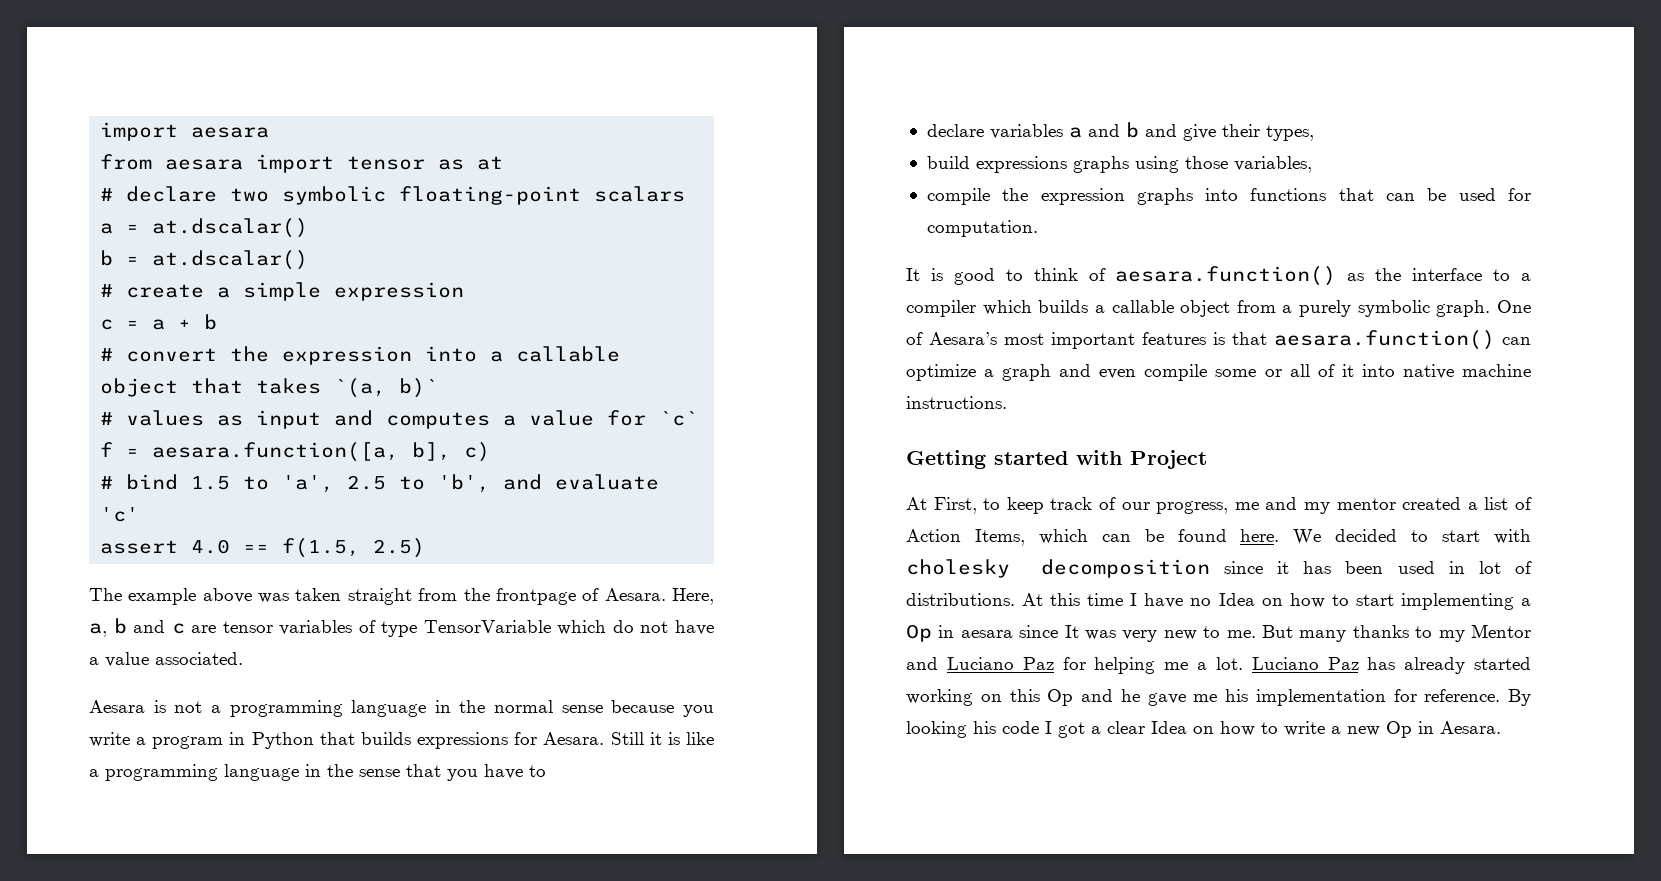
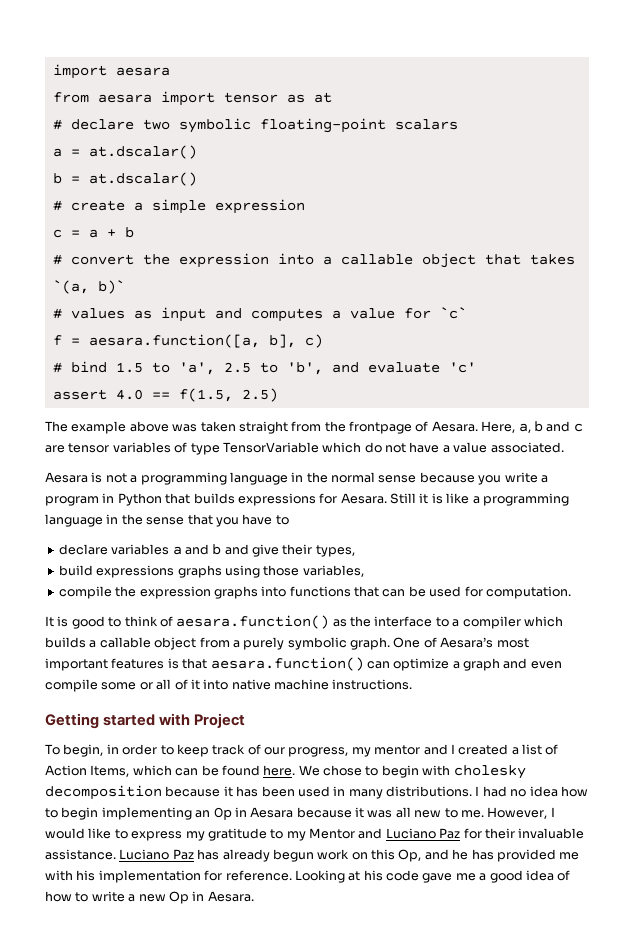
- At First, to keep track of our progress, me and my mentor created a list of Action Items, which can be found here.
+ To begin, in order to keep track of our progress, my mentor and I created a list of Action Items, which can be found here.
- We decided to start with cholesky decomposition since it has been used in lot of distributions. At this time I have no Idea on how to start implementing a Op in aesara since It was very new to me. But many thanks to my Mentor and Luciano Paz for helping me a lot.
+ We chose to begin with cholesky decomposition because it has been used in many distributions. I had no idea how to begin implementing an Op in Aesara because it was all new to me. However, I would like to express my gratitude to my Mentor and Luciano Paz for their invaluable assistance.
- Luciano Paz has already started working on this Op and he gave me his implementation for reference. By looking his code I got a clear Idea on how to write a new Op in Aesara.
+ Luciano Paz has already begun work on this Op, and he has provided me with his implementation for reference. Looking at his code gave me a good idea of how to write a new Op in Aesara.

